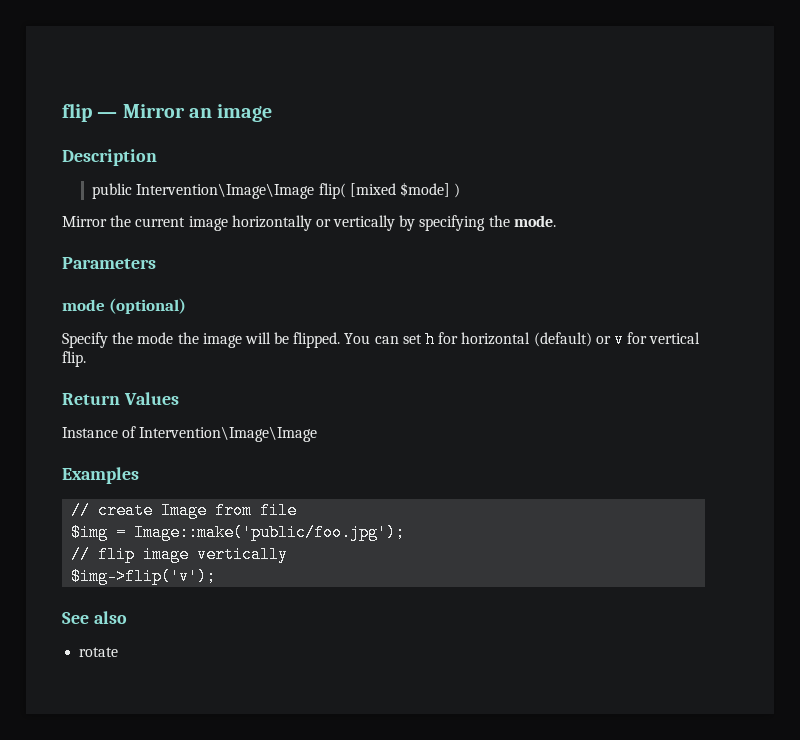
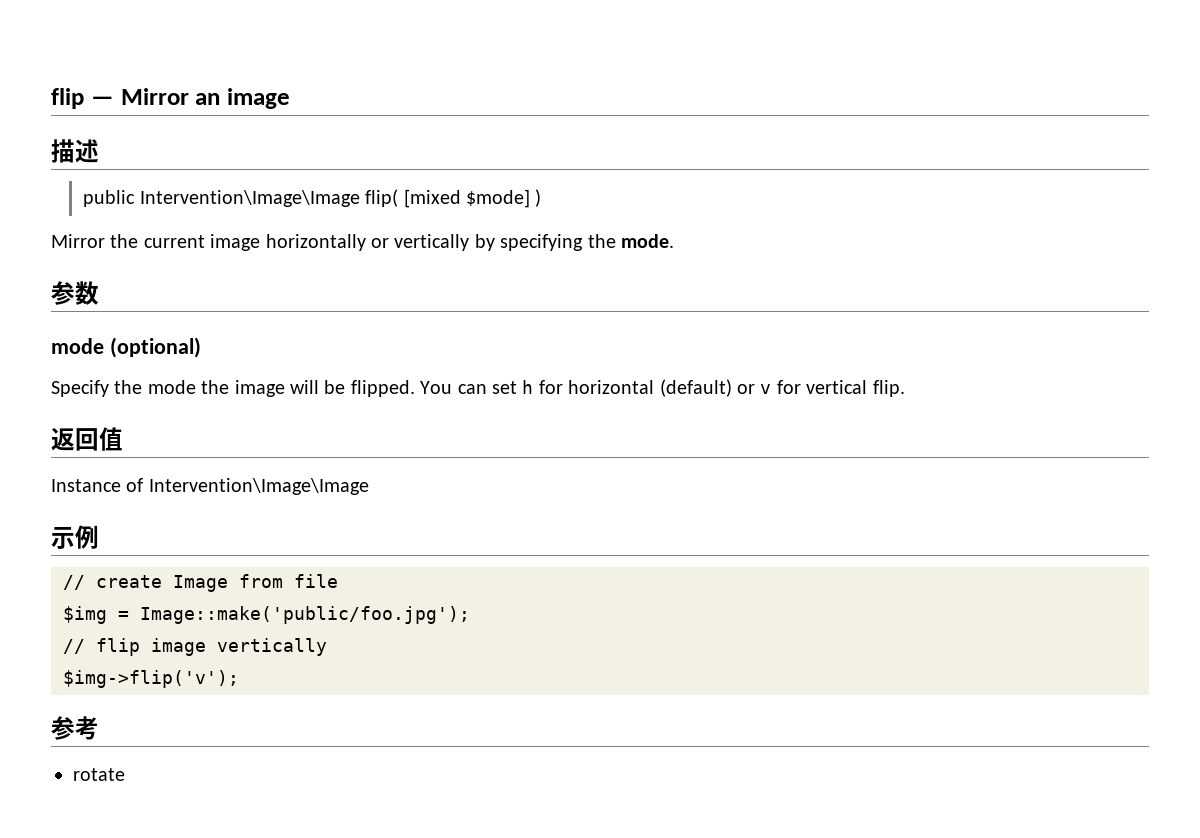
- Description
+ 描述
- Parameters
+ 参数
- Return Values
+ 返回值
- Examples
+ 示例
- See also
+ 参考

